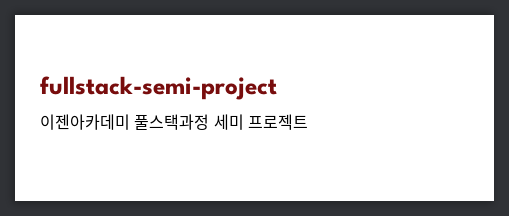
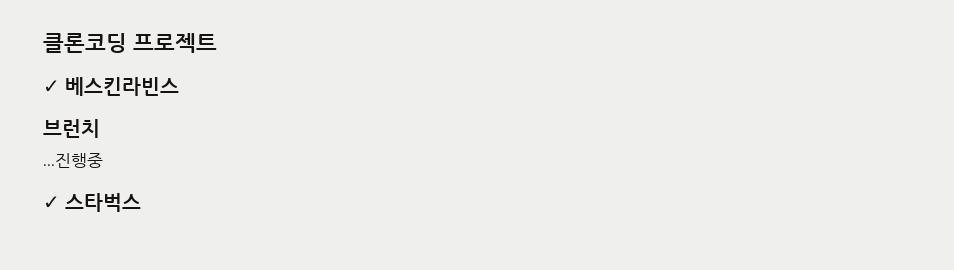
- fullstack-semi-project
- 이젠아카데미 풀스택과정 세미 프로젝트
+ 클론코딩 프로젝트
+ ✓ 베스킨라빈스
+ 브런치
+ ...진행중
+ ✓ 스타벅스

